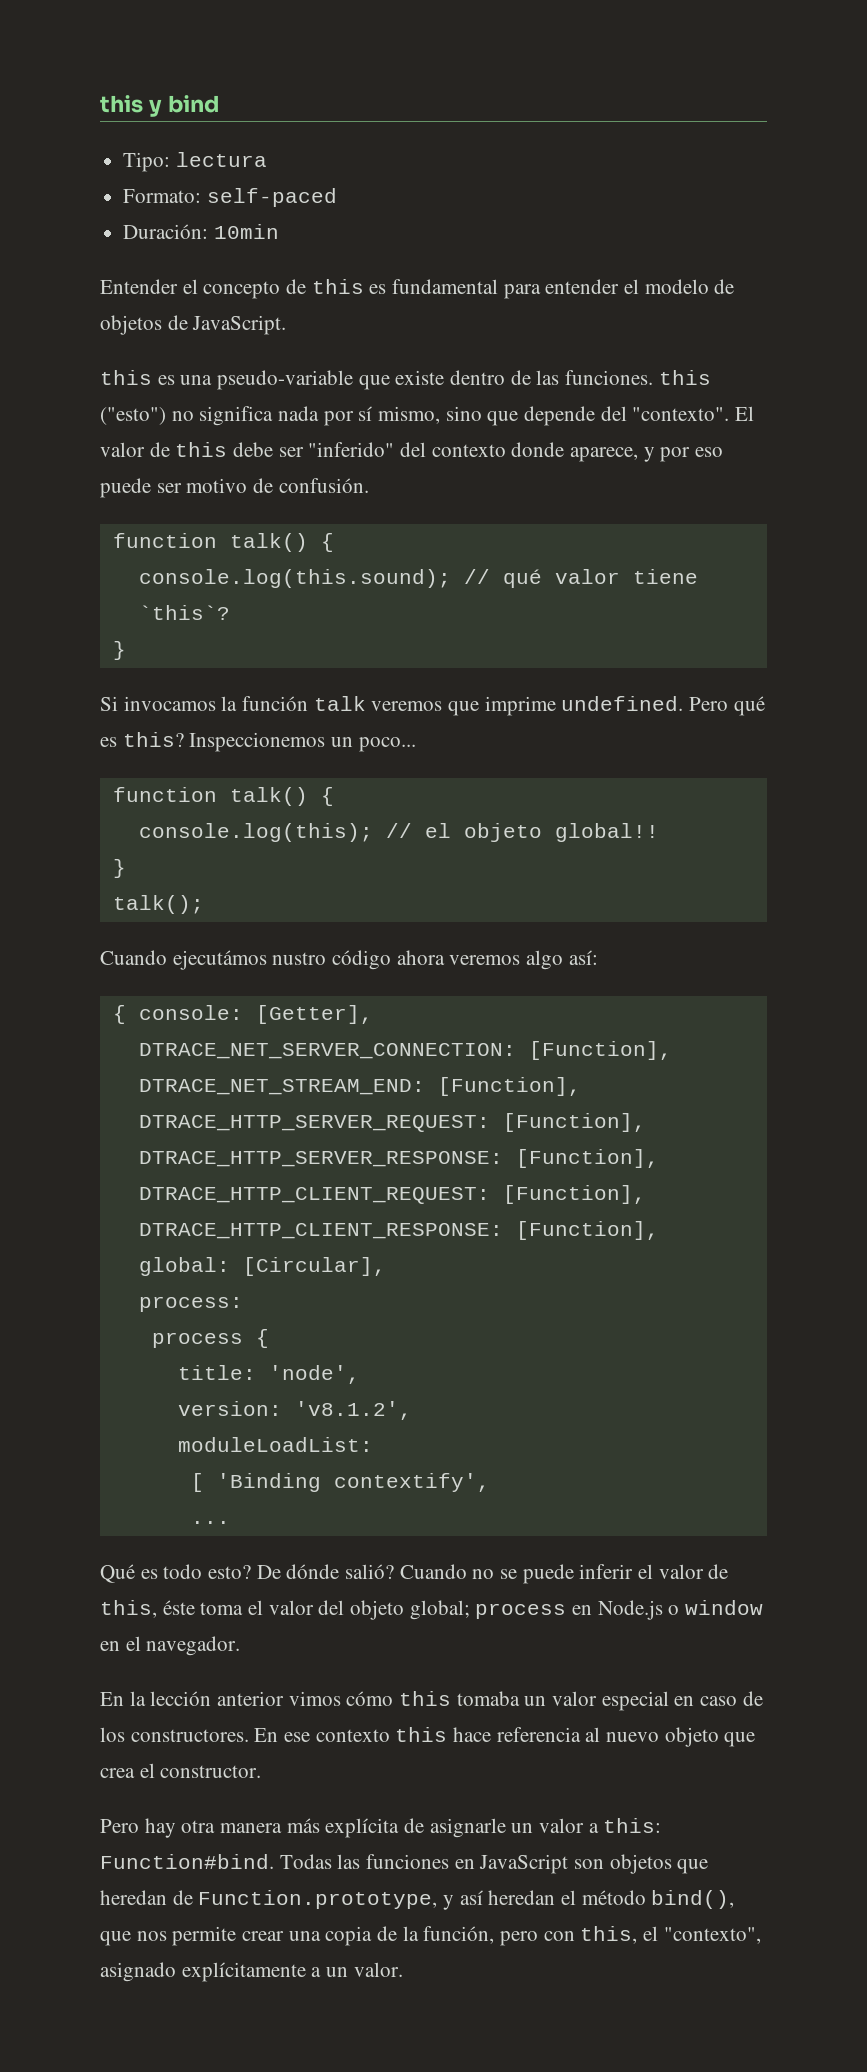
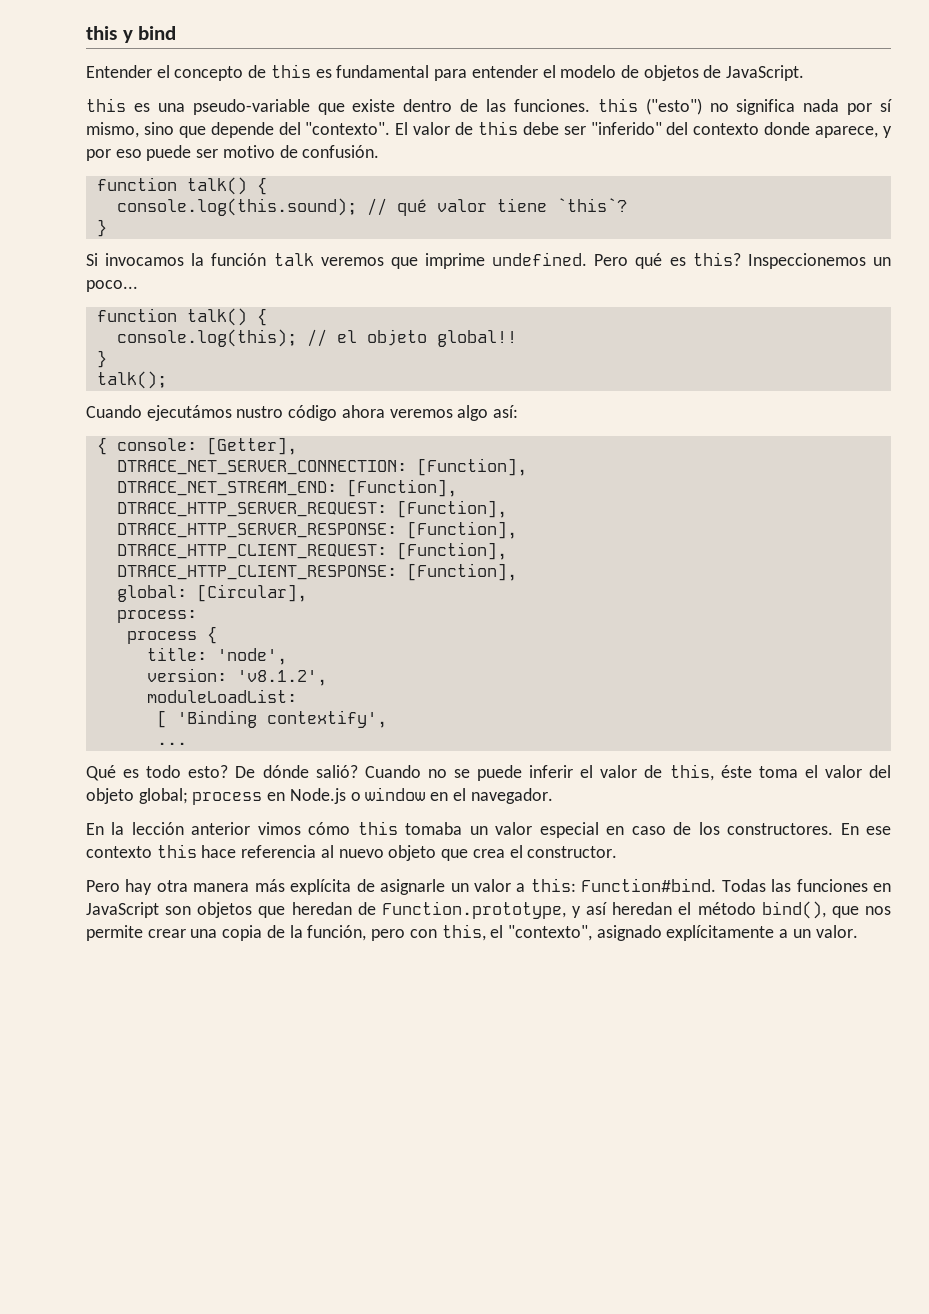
- Tipo: lectura
- Formato: self-paced
- Duración: 10min

